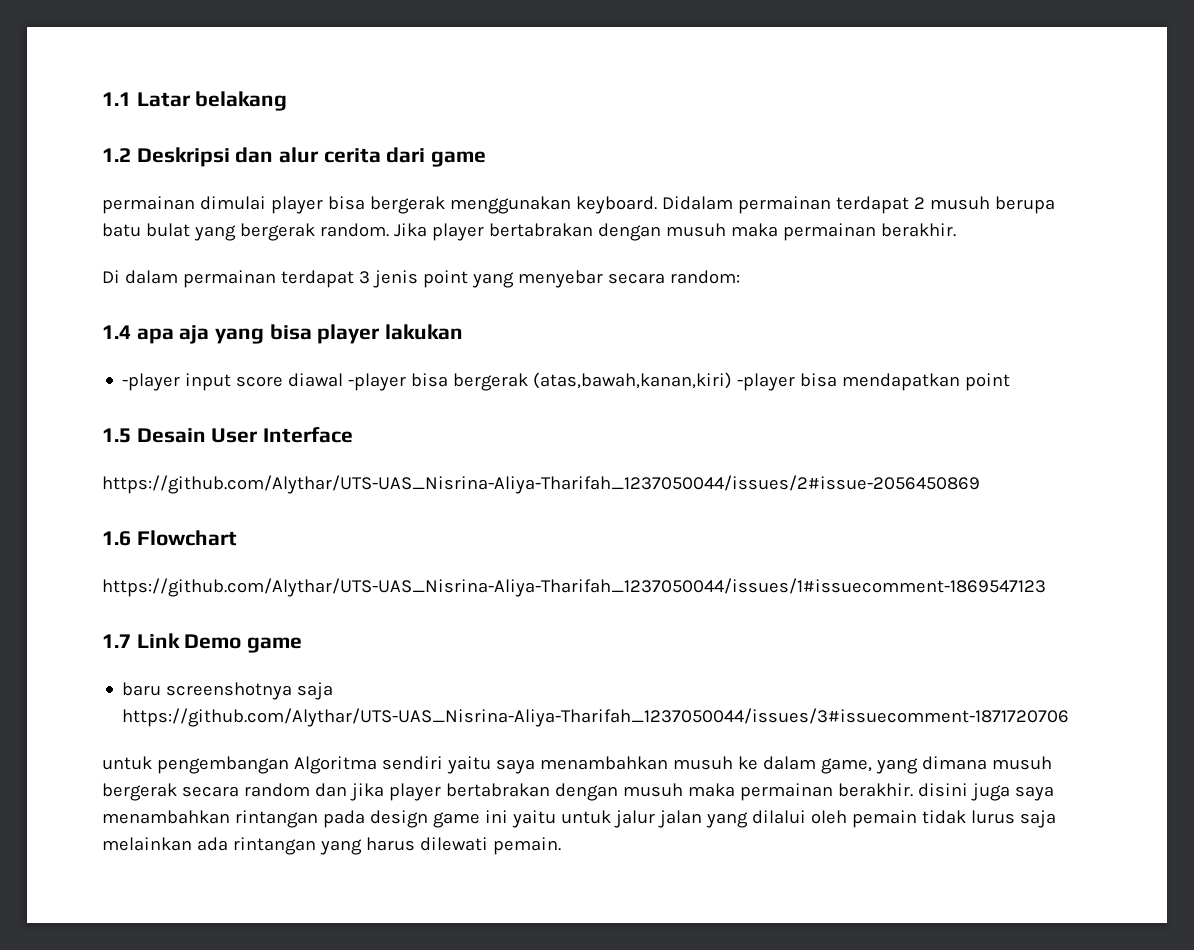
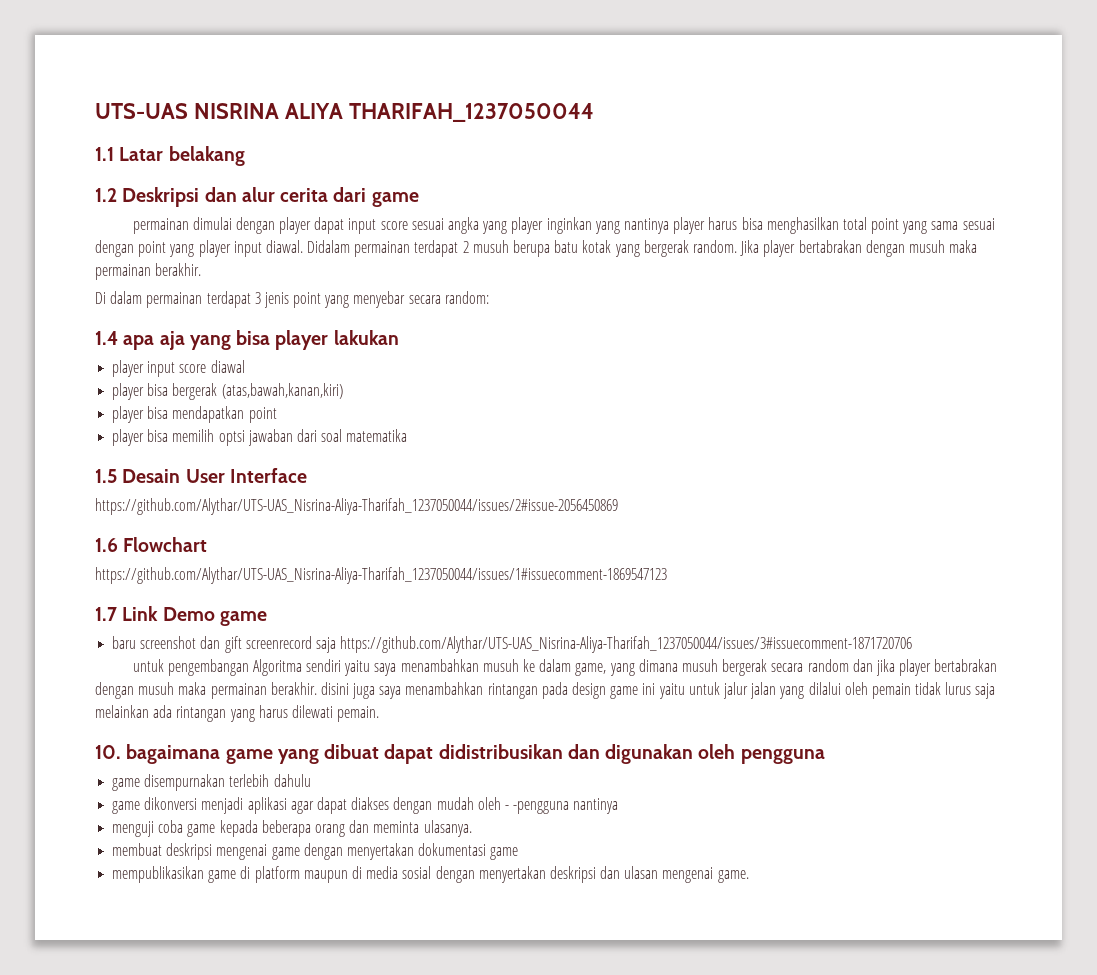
+ UTS-UAS NISRINA ALIYA THARIFAH_1237050044
- permainan dimulai player bisa bergerak menggunakan keyboard.
+ permainan dimulai dengan player dapat input score sesuai angka yang player inginkan yang nantinya player harus bisa menghasilkan total point yang sama sesuai dengan point yang player input diawal.
- Didalam permainan terdapat 2 musuh berupa batu bulat yang bergerak random.
+ Didalam permainan terdapat 2 musuh berupa batu kotak yang bergerak random.
- -player input score diawal -player bisa bergerak (atas,bawah,kanan,kiri) -player bisa mendapatkan point
+ player input score diawal
+ player bisa bergerak (atas,bawah,kanan,kiri)
+ player bisa mendapatkan point
+ player bisa memilih optsi jawaban dari soal matematika
- baru screenshotnya saja https://github.com/Alythar/UTS-UAS_Nisrina-Aliya-Tharifah_1237050044/issues/3#issuecomment-1871720706
+ baru screenshot dan gift screenrecord saja https://github.com/Alythar/UTS-UAS_Nisrina-Aliya-Tharifah_1237050044/issues/3#issuecomment-1871720706
+ 10. bagaimana game yang dibuat dapat didistribusikan dan digunakan oleh pengguna
+ game disempurnakan terlebih dahulu
+ game dikonversi menjadi aplikasi agar dapat diakses dengan mudah oleh - -pengguna nantinya
+ menguji coba game kepada beberapa orang dan meminta ulasanya.
+ membuat deskripsi mengenai game dengan menyertakan dokumentasi game
+ mempublikasikan game di platform maupun di media sosial dengan menyertakan deskripsi dan ulasan mengenai game.

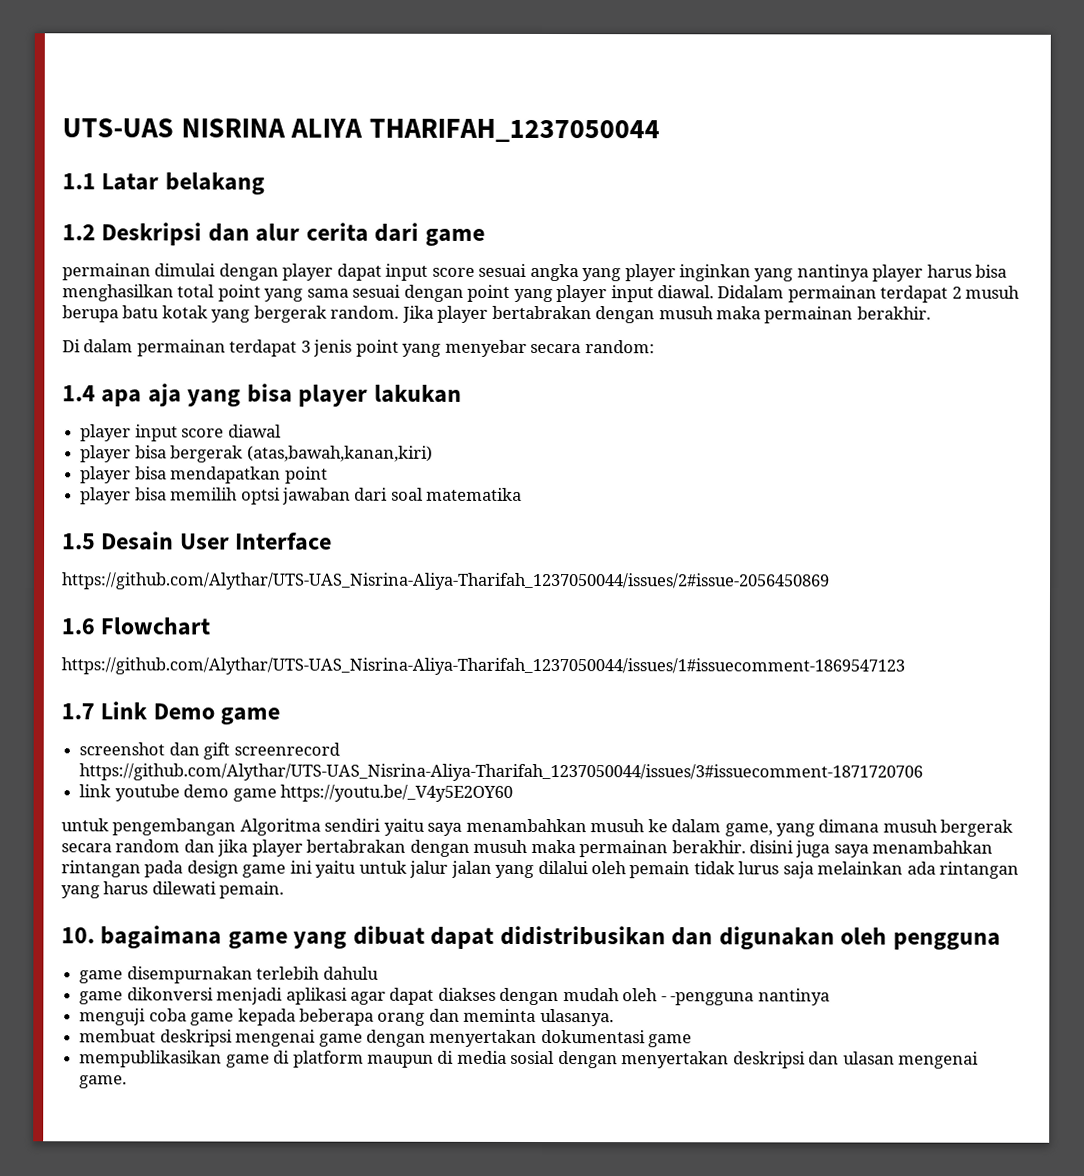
- baru screenshot dan gift screenrecord saja https://github.com/Alythar/UTS-UAS_Nisrina-Aliya-Tharifah_1237050044/issues/3#issuecomment-1871720706
+ screenshot dan gift screenrecord https://github.com/Alythar/UTS-UAS_Nisrina-Aliya-Tharifah_1237050044/issues/3#issuecomment-1871720706
+ link youtube demo game https://youtu.be/_V4y5E2OY60

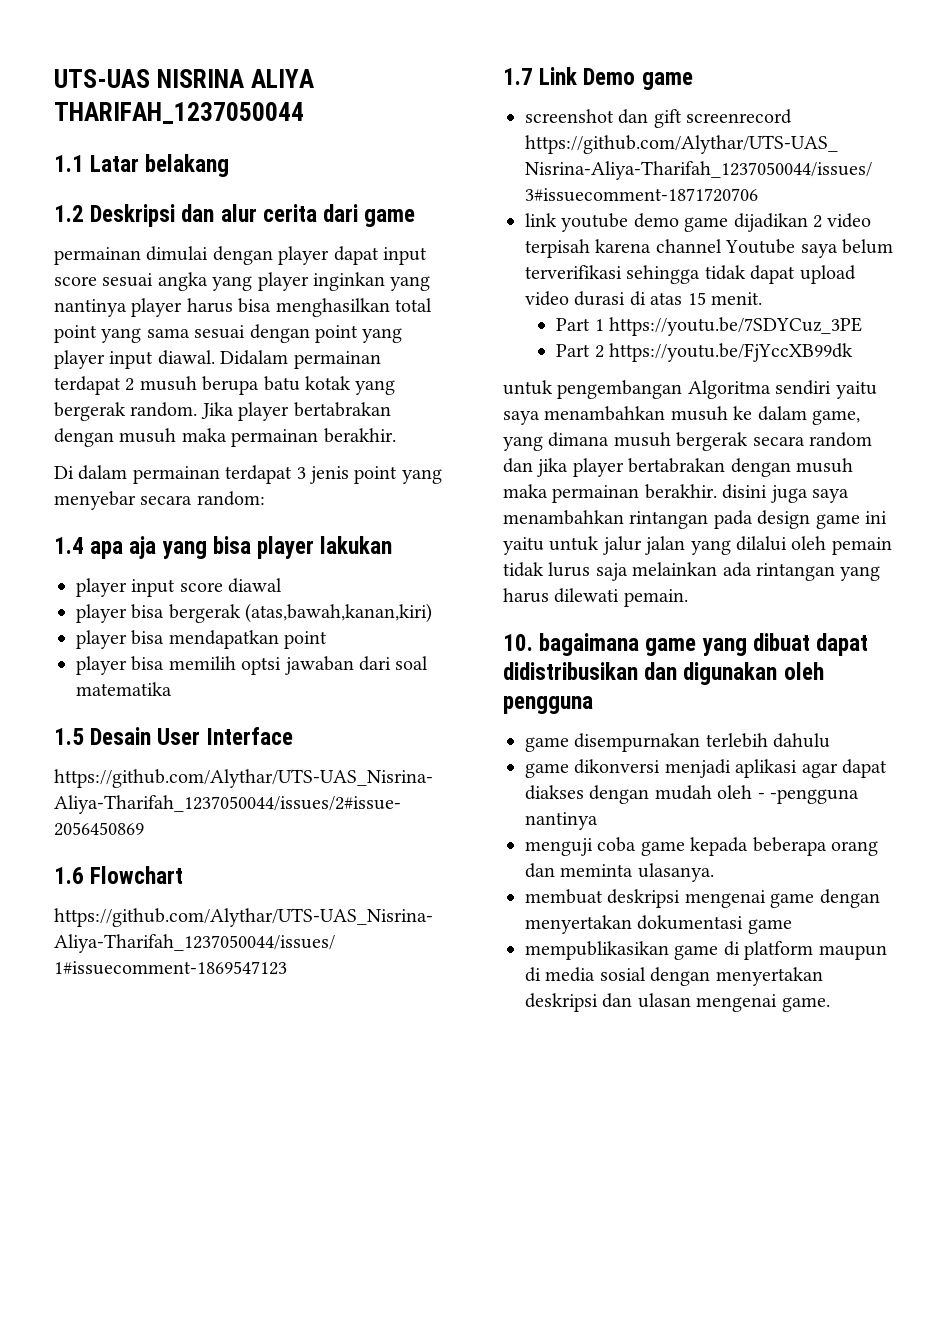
- link youtube demo game https://youtu.be/_V4y5E2OY60
+ link youtube demo game dijadikan 2 video terpisah karena channel Youtube saya belum terverifikasi sehingga tidak dapat upload video durasi di atas 15 menit.
+ Part 1 https://youtu.be/7SDYCuz_3PE
+ Part 2 https://youtu.be/FjYccXB99dk

